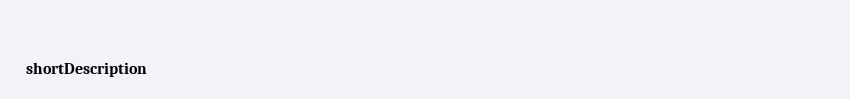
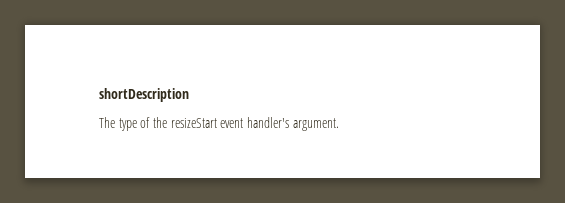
+ The type of the resizeStart event handler's argument.

